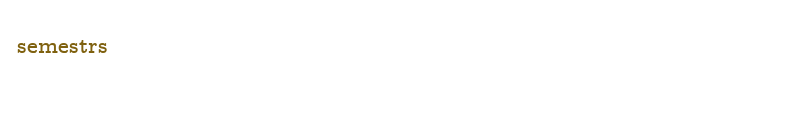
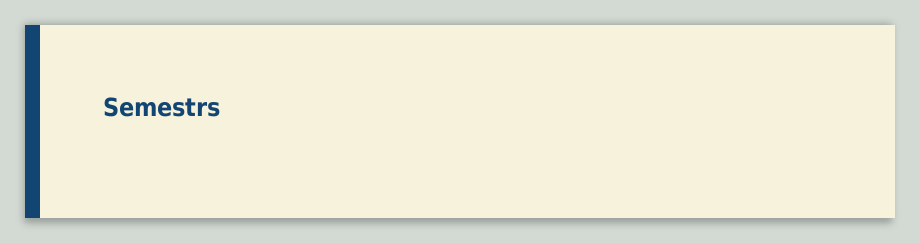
- semestrs
+ Semestrs

